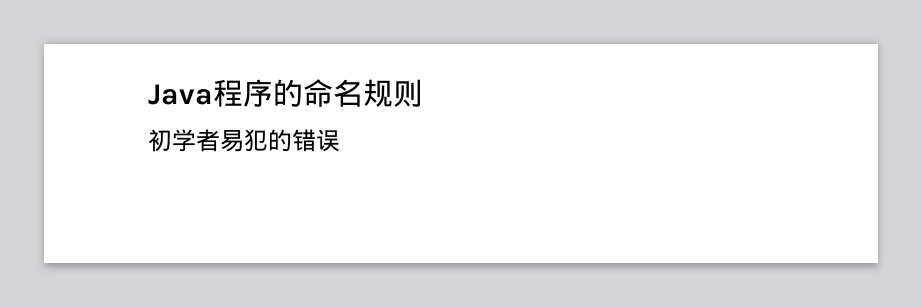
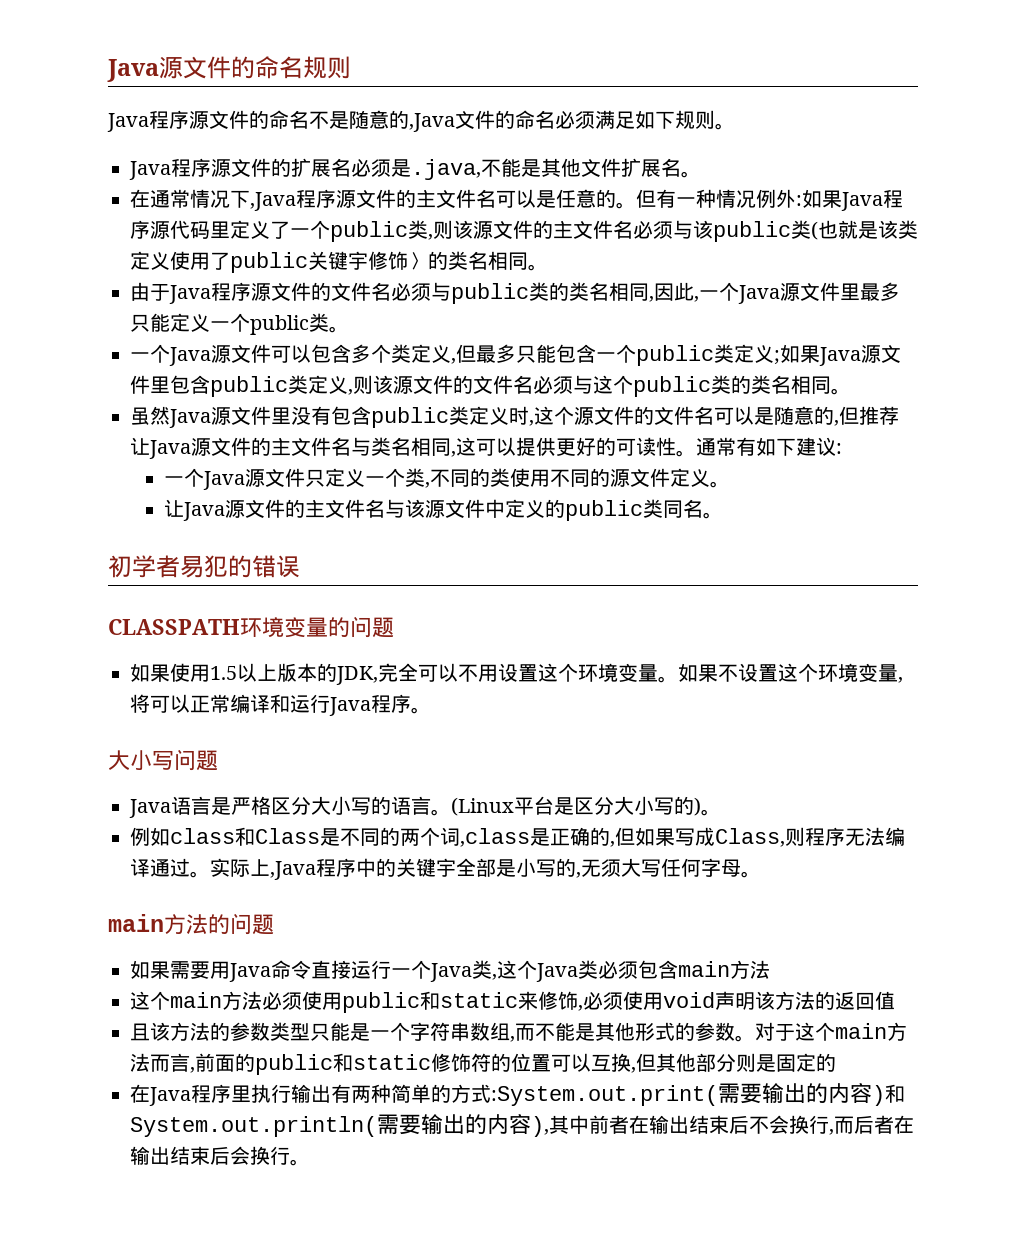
- Java程序的命名规则
+ Java源文件的命名规则
+ Java程序源文件的命名不是随意的,Java文件的命名必须满足如下规则。
+ Java程序源文件的扩展名必须是.java,不能是其他文件扩展名。
+ 在通常情况下,Java程序源文件的主文件名可以是任意的。但有一种情况例外:如果Java程序源代码里定义了一个public类,则该源文件的主文件名必须与该public类(也就是该类定义使用了public关键宇修饰〉的类名相同。
+ 由于Java程序源文件的文件名必须与public类的类名相同,因此,一个Java源文件里最多只能定义一个public类。
+ 一个Java源文件可以包含多个类定义,但最多只能包含一个public类定义;如果Java源文件里包含public类定义,则该源文件的文件名必须与这个public类的类名相同。
+ 虽然Java源文件里没有包含public类定义时,这个源文件的文件名可以是随意的,但推荐让Java源文件的主文件名与类名相同,这可以提供更好的可读性。通常有如下建议:
+ 一个Java源文件只定义一个类,不同的类使用不同的源文件定义。
+ 让Java源文件的主文件名与该源文件中定义的public类同名。
  初学者易犯的错误
+ CLASSPATH环境变量的问题
+ 如果使用1.5以上版本的JDK,完全可以不用设置这个环境变量。如果不设置这个环境变量,将可以正常编译和运行Java程序。
+ 大小写问题
+ Java语言是严格区分大小写的语言。(Linux平台是区分大小写的)。
+ 例如class和Class是不同的两个词,class是正确的,但如果写成Class,则程序无法编译通过。实际上,Java程序中的关键宇全部是小写的,无须大写任何字母。
+ main方法的问题
+ 如果需要用Java命令直接运行一个Java类,这个Java类必须包含main方法
+ 这个main方法必须使用public和static来修饰,必须使用void声明该方法的返回值
+ 且该方法的参数类型只能是一个字符串数组,而不能是其他形式的参数。对于这个main方法而言,前面的public和static修饰符的位置可以互换,但其他部分则是固定的
+ 在Java程序里执行输出有两种简单的方式:System.out.print(需要输出的内容)和System.out.println(需要输出的内容),其中前者在输出结束后不会换行,而后者在输出结束后会换行。

